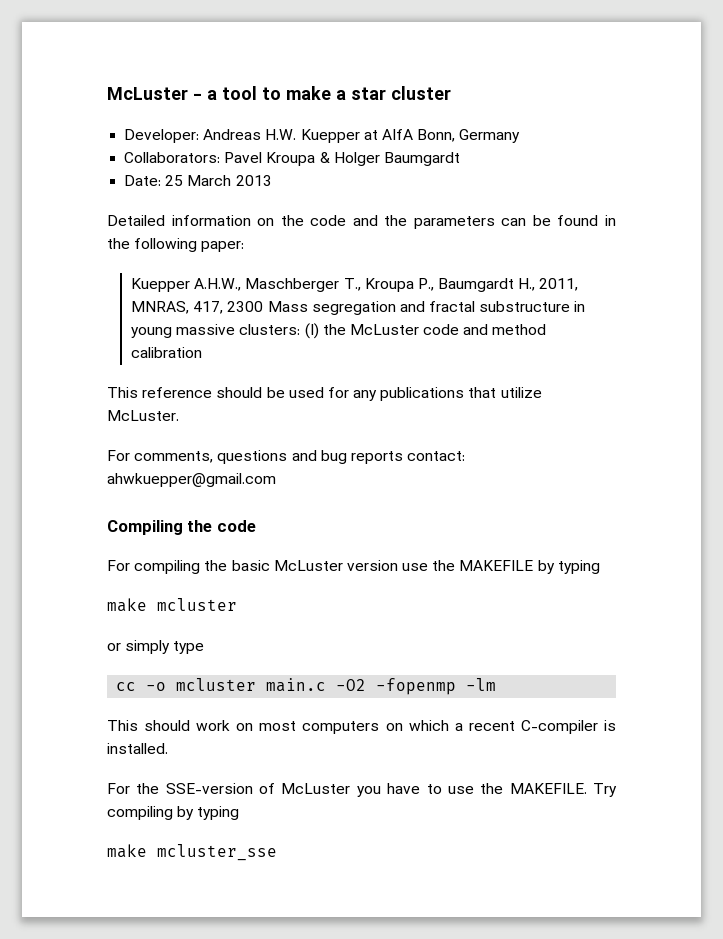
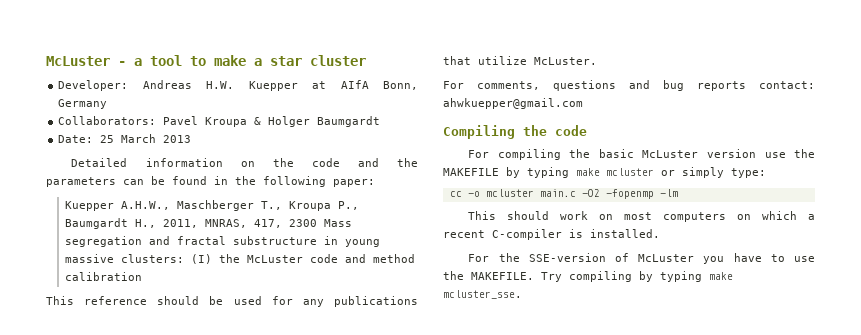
- For compiling the basic McLuster version use the MAKEFILE by typing
- make mcluster
- or simply type
+ For compiling the basic McLuster version use the MAKEFILE by typing make mcluster or simply type:
- Try compiling by typing
- make mcluster_sse
+ Try compiling by typing make mcluster_sse.

